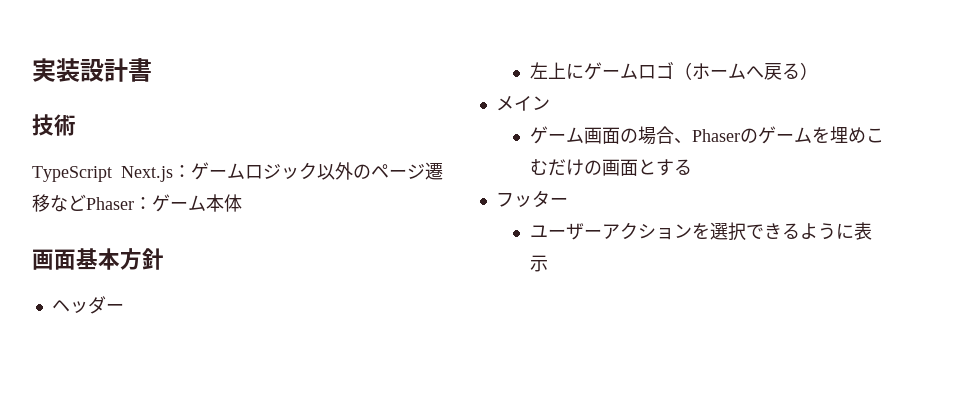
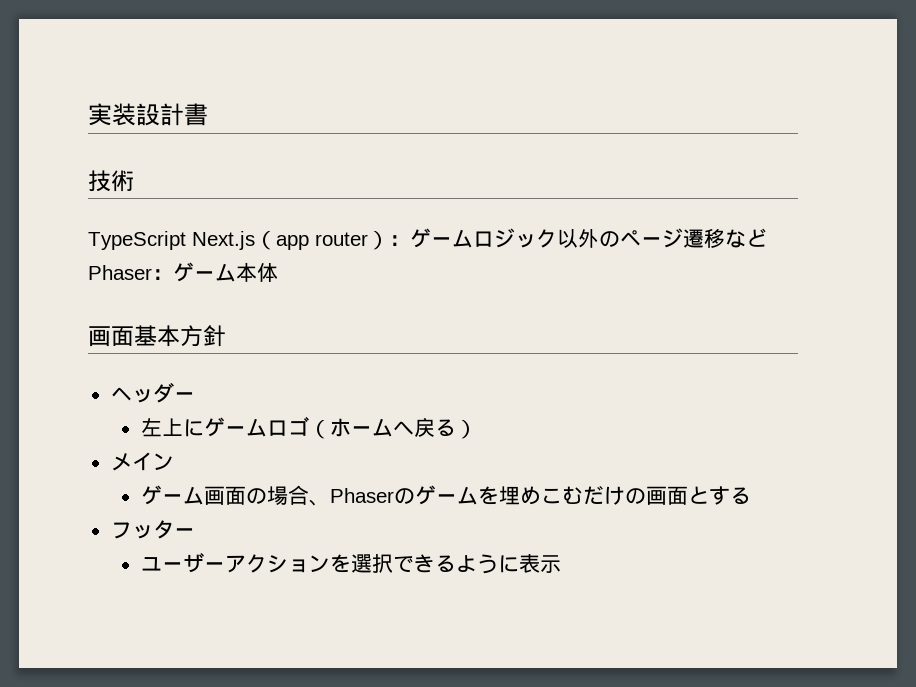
- TypeScript Next.js：ゲームロジック以外のページ遷移などPhaser：ゲーム本体
+ TypeScript Next.js（app router）：ゲームロジック以外のページ遷移などPhaser：ゲーム本体

